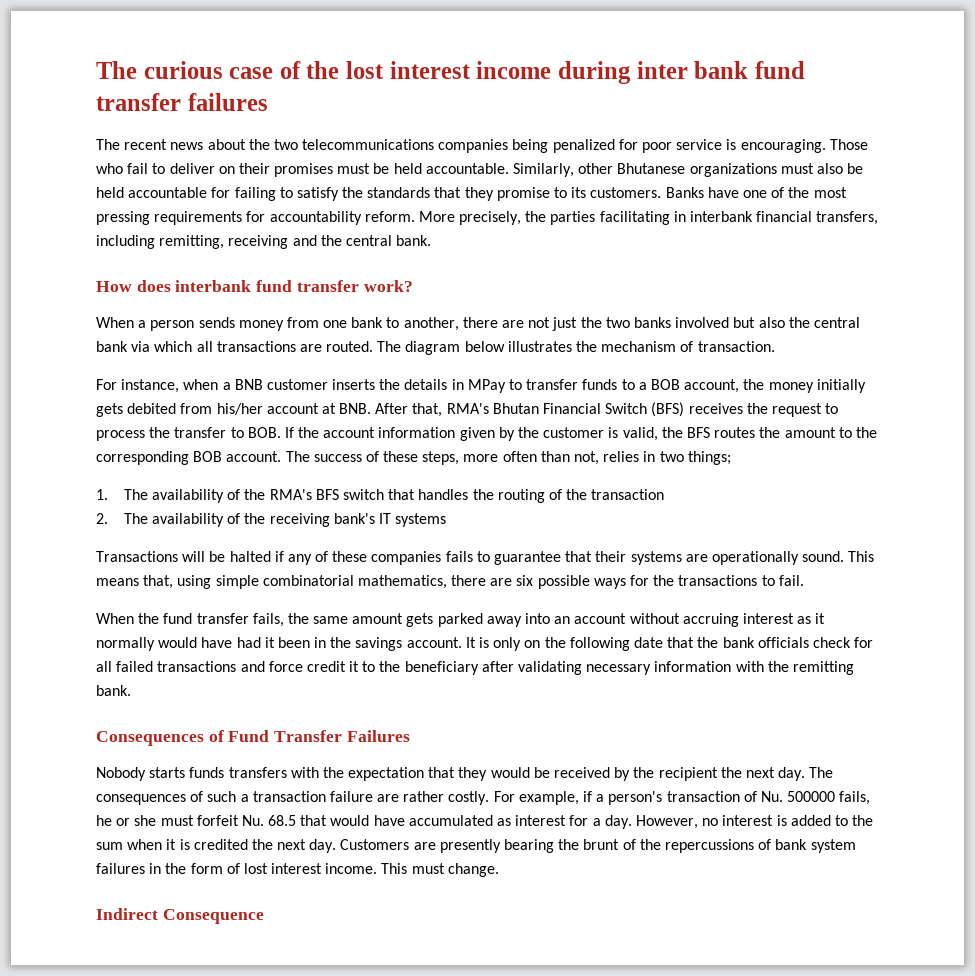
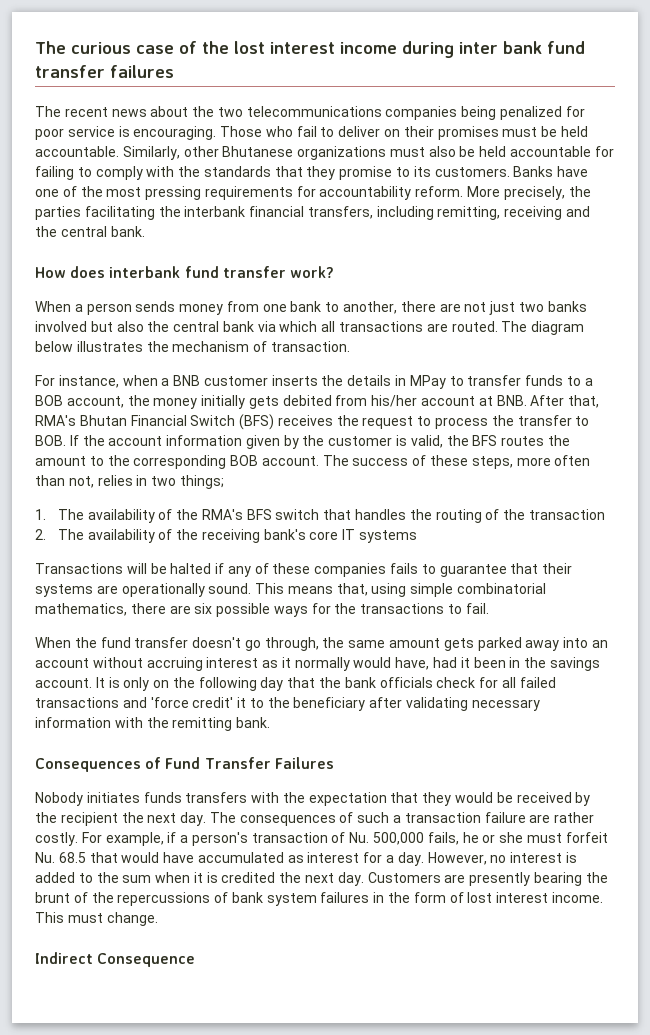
- Similarly, other Bhutanese organizations must also be held accountable for failing to satisfy the standards that they promise to its customers.
+ Similarly, other Bhutanese organizations must also be held accountable for failing to comply with the standards that they promise to its customers.
- More precisely, the parties facilitating in interbank financial transfers, including remitting, receiving and the central bank.
+ More precisely, the parties facilitating the interbank financial transfers, including remitting, receiving and the central bank.
- When a person sends money from one bank to another, there are not just the two banks involved but also the central bank via which all transactions are routed.
+ When a person sends money from one bank to another, there are not just two banks involved but also the central bank via which all transactions are routed.
- 2. The availability of the receiving bank's IT systems
+ 2. The availability of the receiving bank's core IT systems
- When the fund transfer fails, the same amount gets parked away into an account without accruing interest as it normally would have had it been in the savings account.
+ When the fund transfer doesn't go through, the same amount gets parked away into an account without accruing interest as it normally would have, had it been in the savings account.
- It is only on the following date that the bank officials check for all failed transactions and force credit it to the beneficiary after validating necessary information with the remitting bank.
+ It is only on the following day that the bank officials check for all failed transactions and 'force credit' it to the beneficiary after validating necessary information with the remitting bank.
- Nobody starts funds transfers with the expectation that they would be received by the recipient the next day.
+ Nobody initiates funds transfers with the expectation that they would be received by the recipient the next day.
- For example, if a person's transaction of Nu. 500000 fails, he or she must forfeit Nu. 68.5 that would have accumulated as interest for a day.
+ For example, if a person's transaction of Nu. 500,000 fails, he or she must forfeit Nu. 68.5 that would have accumulated as interest for a day.

